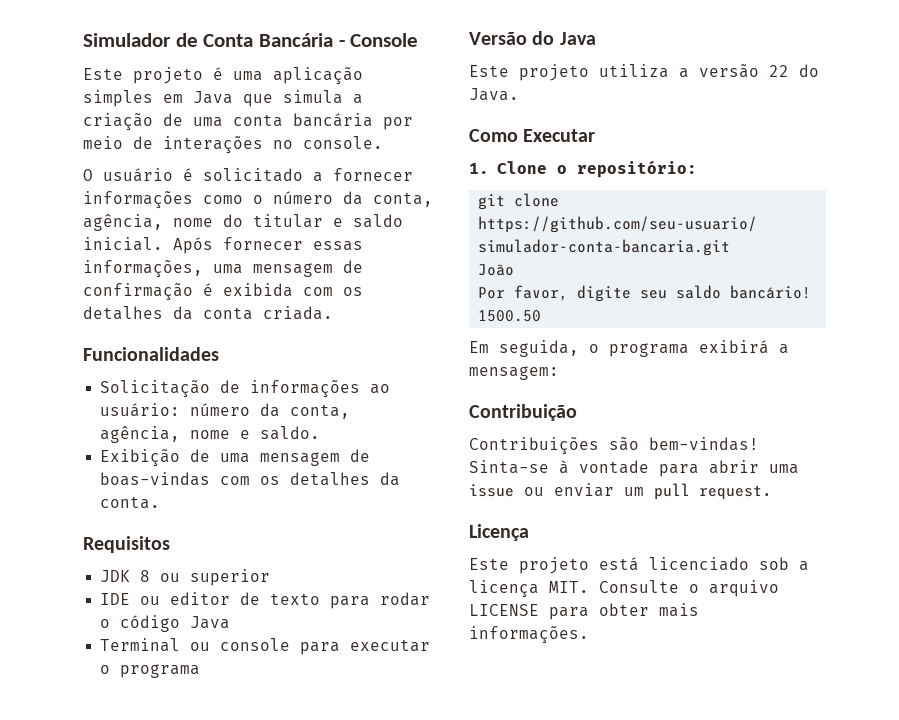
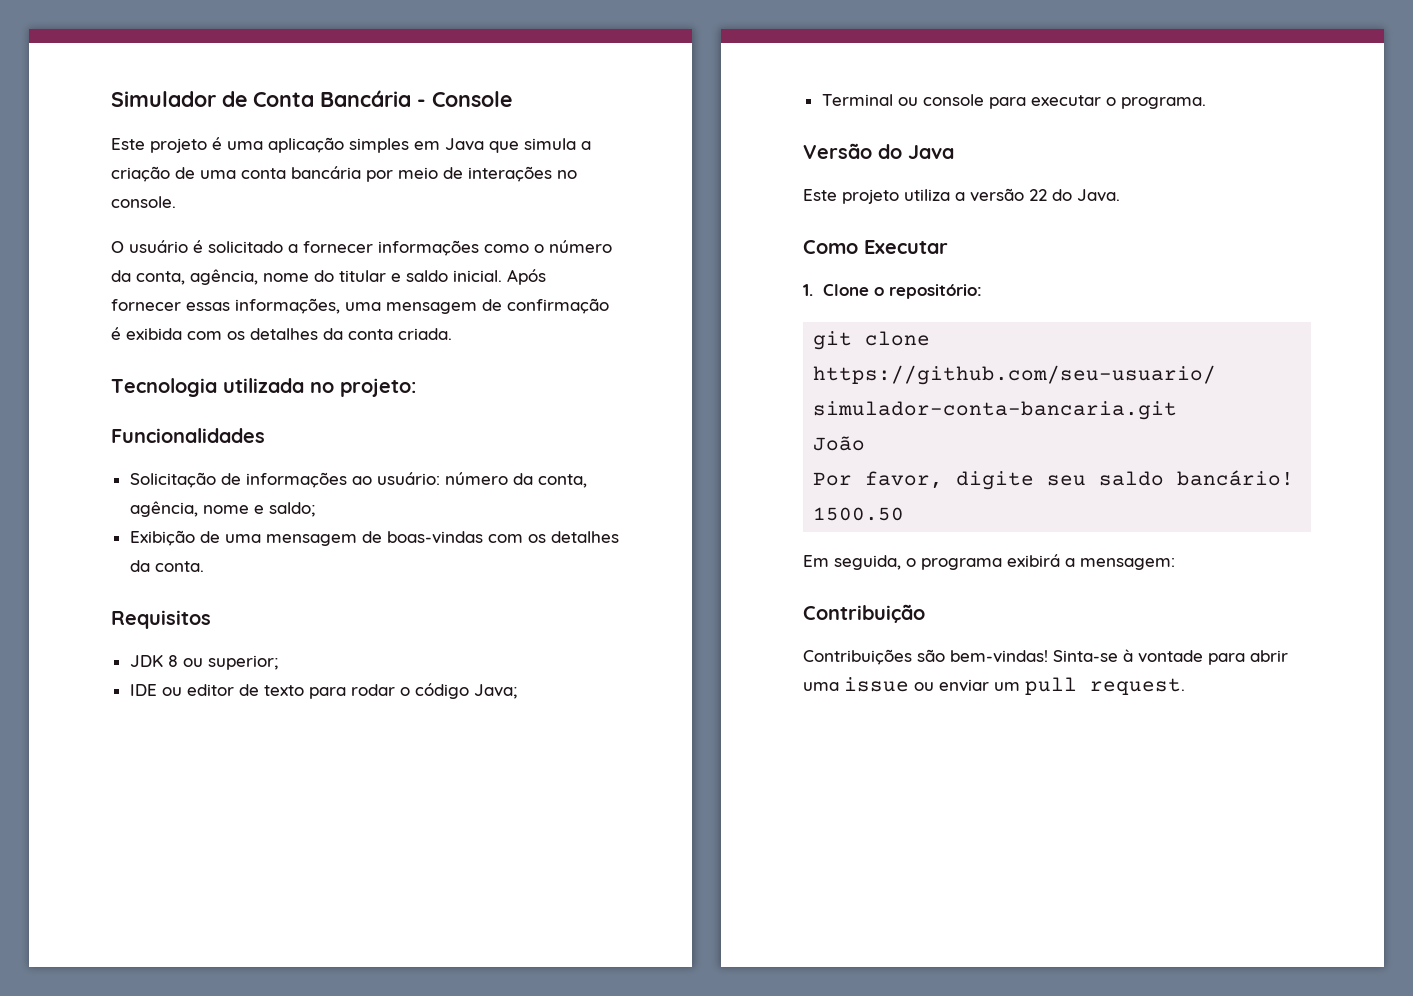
+ Tecnologia utilizada no projeto:
- Solicitação de informações ao usuário: número da conta, agência, nome e saldo.
+ Solicitação de informações ao usuário: número da conta, agência, nome e saldo;
- JDK 8 ou superior
+ JDK 8 ou superior;
- IDE ou editor de texto para rodar o código Java
+ IDE ou editor de texto para rodar o código Java;
- Terminal ou console para executar o programa
+ Terminal ou console para executar o programa.
- Licença
- Este projeto está licenciado sob a licença MIT. Consulte o arquivo LICENSE para obter mais informações.

